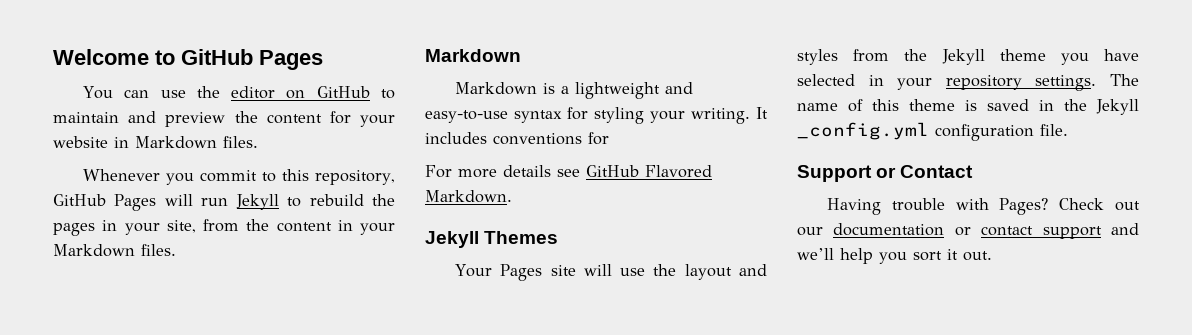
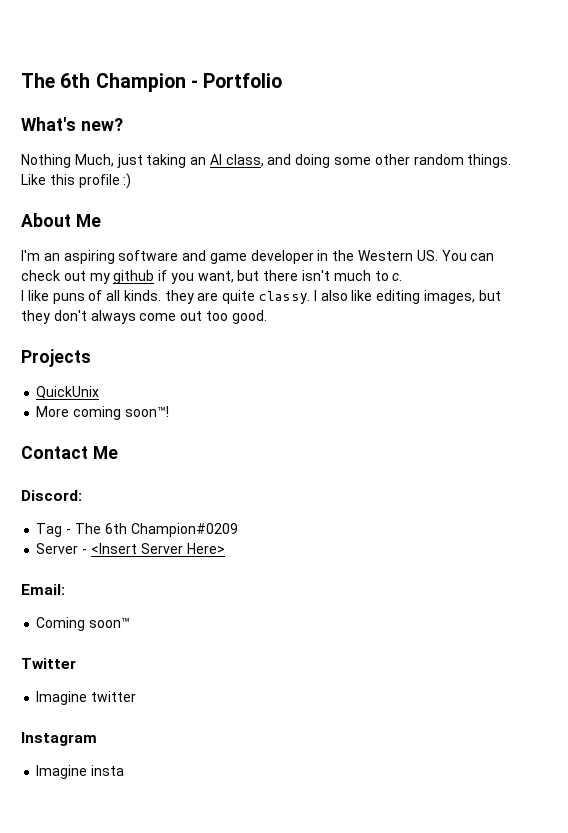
- Welcome to GitHub Pages
- You can use the editor on GitHub to maintain and preview the content for your website in Markdown files.
- Whenever you commit to this repository, GitHub Pages will run Jekyll to rebuild the pages in your site, from the content in your Markdown files.
- Markdown
- Markdown is a lightweight and easy-to-use syntax for styling your writing. It includes conventions for
- For more details see GitHub Flavored Markdown.
- Jekyll Themes
- Your Pages site will use the layout and styles from the Jekyll theme you have selected in your repository settings. The name of this theme is saved in the Jekyll _config.yml configuration file.
- Support or Contact
- Having trouble with Pages? Check out our documentation or contact support and we’ll help you sort it out.
+ The 6th Champion - Portfolio
+ What's new?
+ Nothing Much, just taking an AI class, and doing some other random things. Like this profile :)
+ About Me
+ I'm an aspiring software and game developer in the Western US. You can check out my github if you want, but there isn't much to c.
+ I like puns of all kinds. they are quite classy. I also like editing images, but they don't always come out too good.
+ Projects
+ QuickUnix
+ More coming soon™!
+ Contact Me
+ Discord:
+ Tag - The 6th Champion#0209
+ Server - <Insert Server Here>
+ Email:
+ Coming soon™
+ Twitter
+ Imagine twitter
+ Instagram
+ Imagine insta

